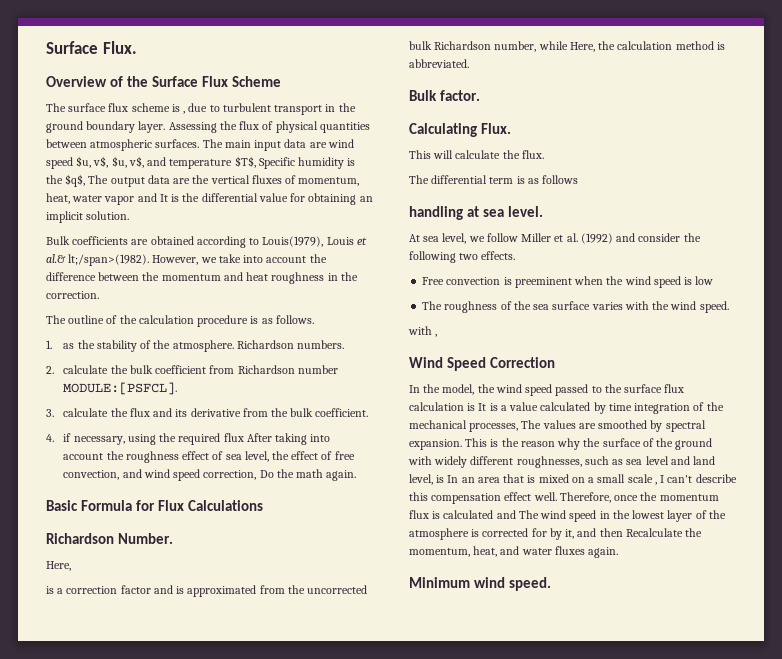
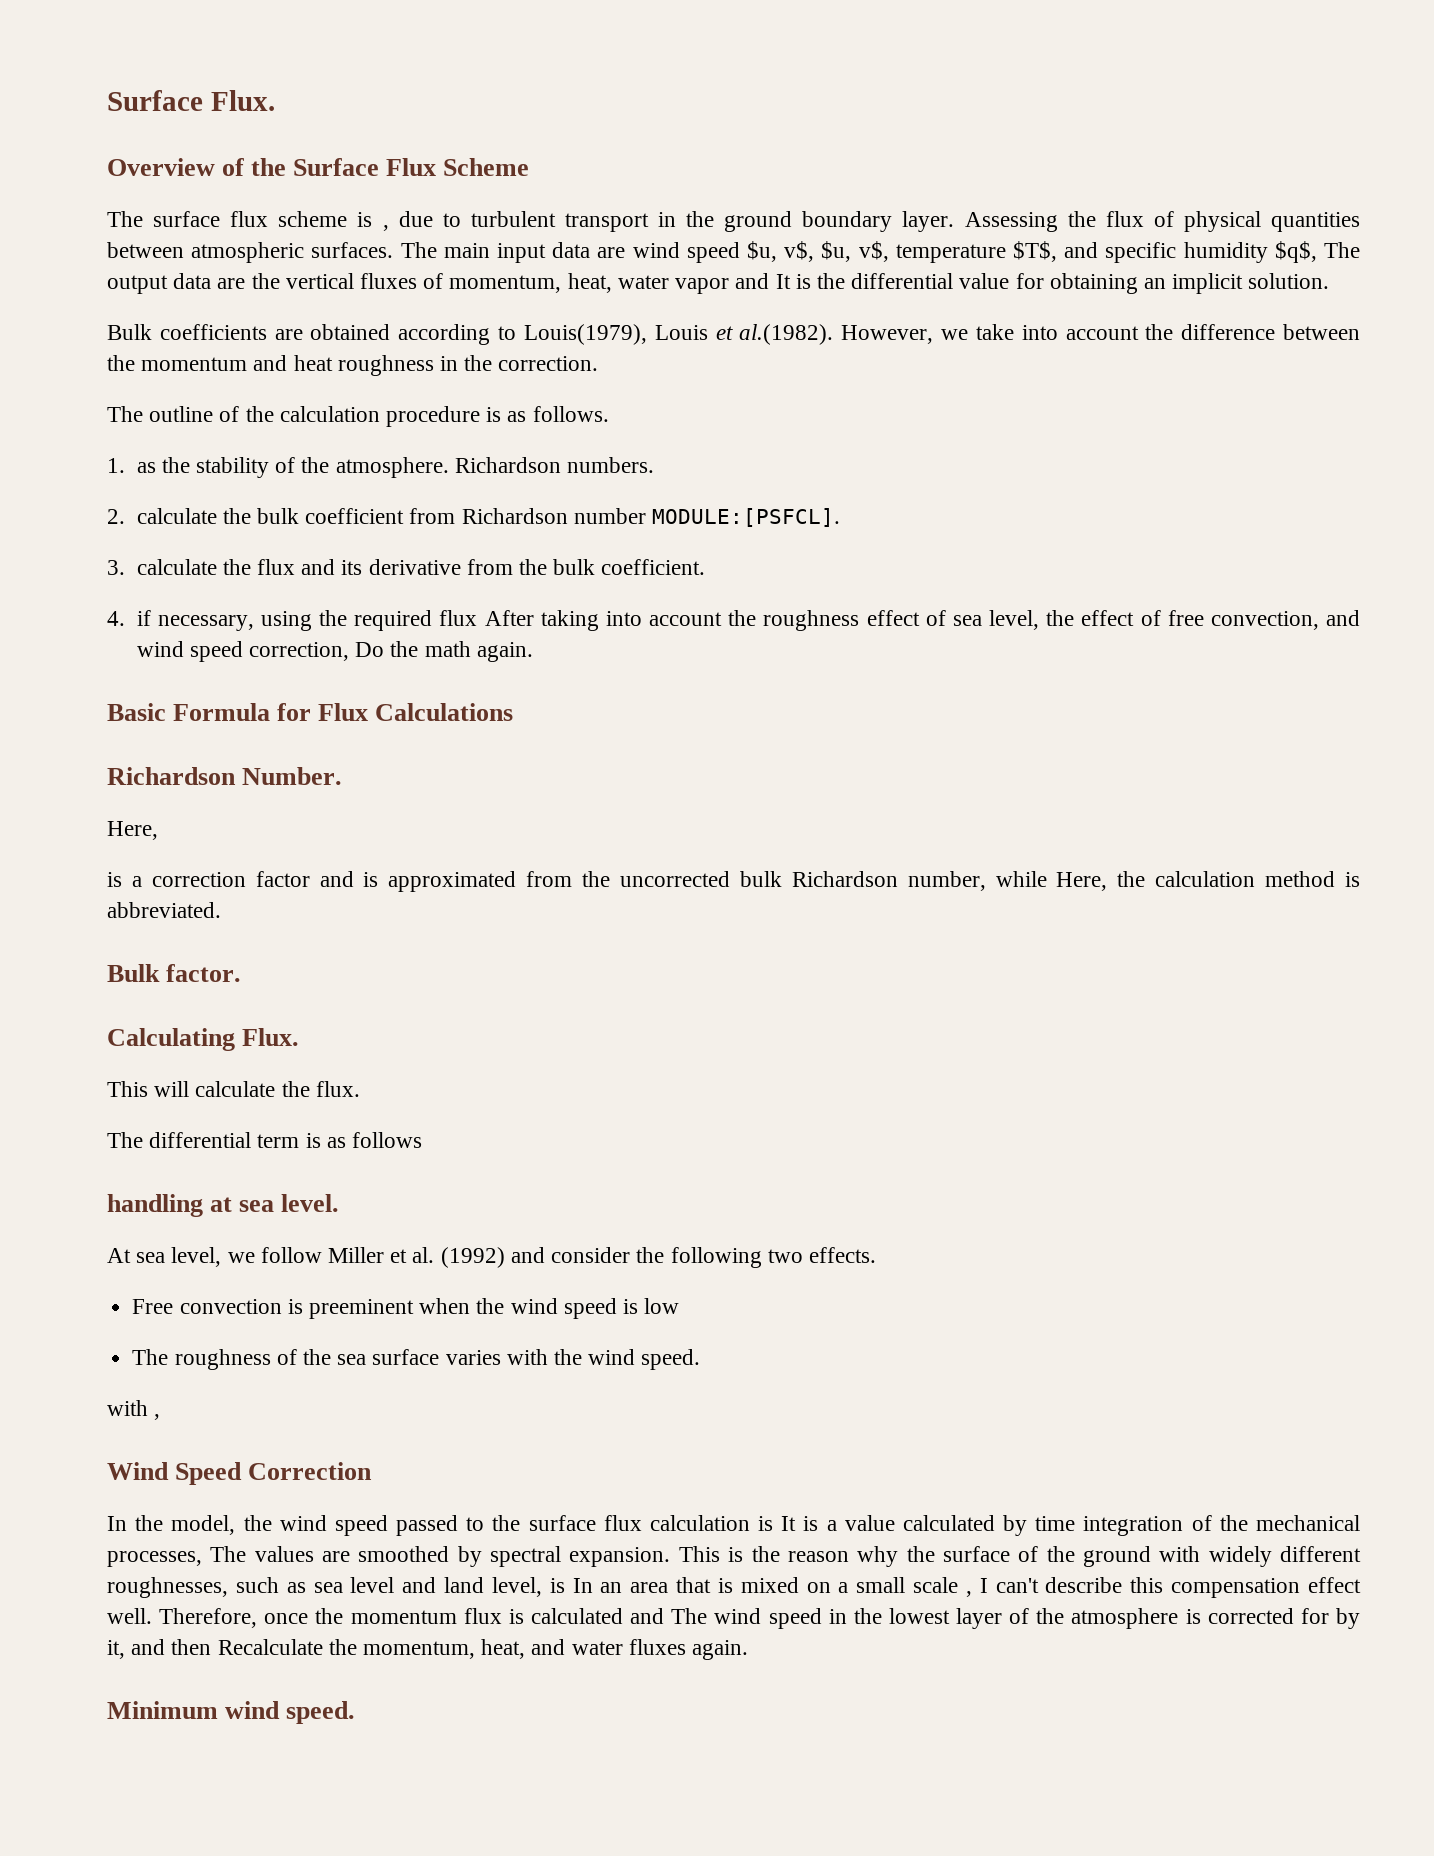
- The main input data are wind speed $u, v$, $u, v$, and temperature $T$, Specific humidity is the $q$, The output data are the vertical fluxes of momentum, heat, water vapor and It is the differential value for obtaining an implicit solution.
+ The main input data are wind speed $u, v$, $u, v$, temperature $T$, and specific humidity $q$, The output data are the vertical fluxes of momentum, heat, water vapor and It is the differential value for obtaining an implicit solution.
- Bulk coefficients are obtained according to Louis(1979), Louis et al.& lt;/span>(1982). However, we take into account the difference between the momentum and heat roughness in the correction.
+ Bulk coefficients are obtained according to Louis(1979), Louis et al.(1982). However, we take into account the difference between the momentum and heat roughness in the correction.

